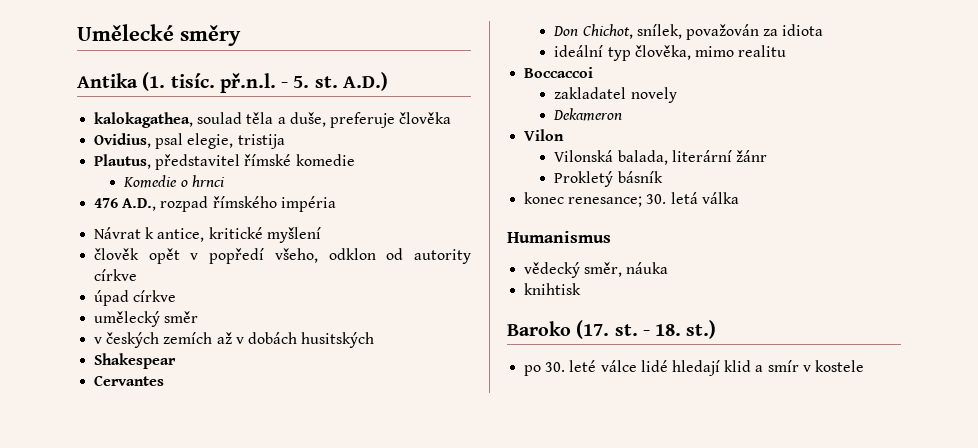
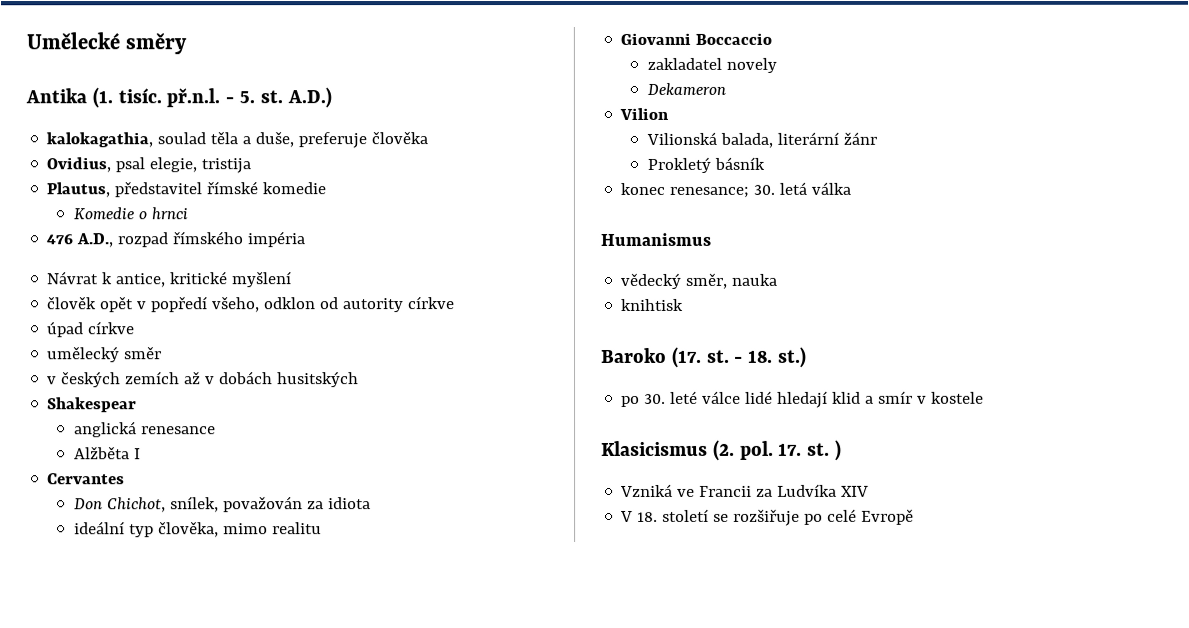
- kalokagathea, soulad těla a duše, preferuje člověka
+ kalokagathia, soulad těla a duše, preferuje člověka
+ anglická renesance
+ Alžběta I
- Boccaccoi
+ Giovanni Boccaccio
- Vilon
- Vilonská balada, literární žánr
+ Vilion
+ Vilionská balada, literární žánr
- vědecký směr, náuka
+ vědecký směr, nauka
+ Klasicismus (2. pol. 17. st. )
+ Vzniká ve Francii za Ludvíka XIV
+ V 18. století se rozšiřuje po celé Evropě

